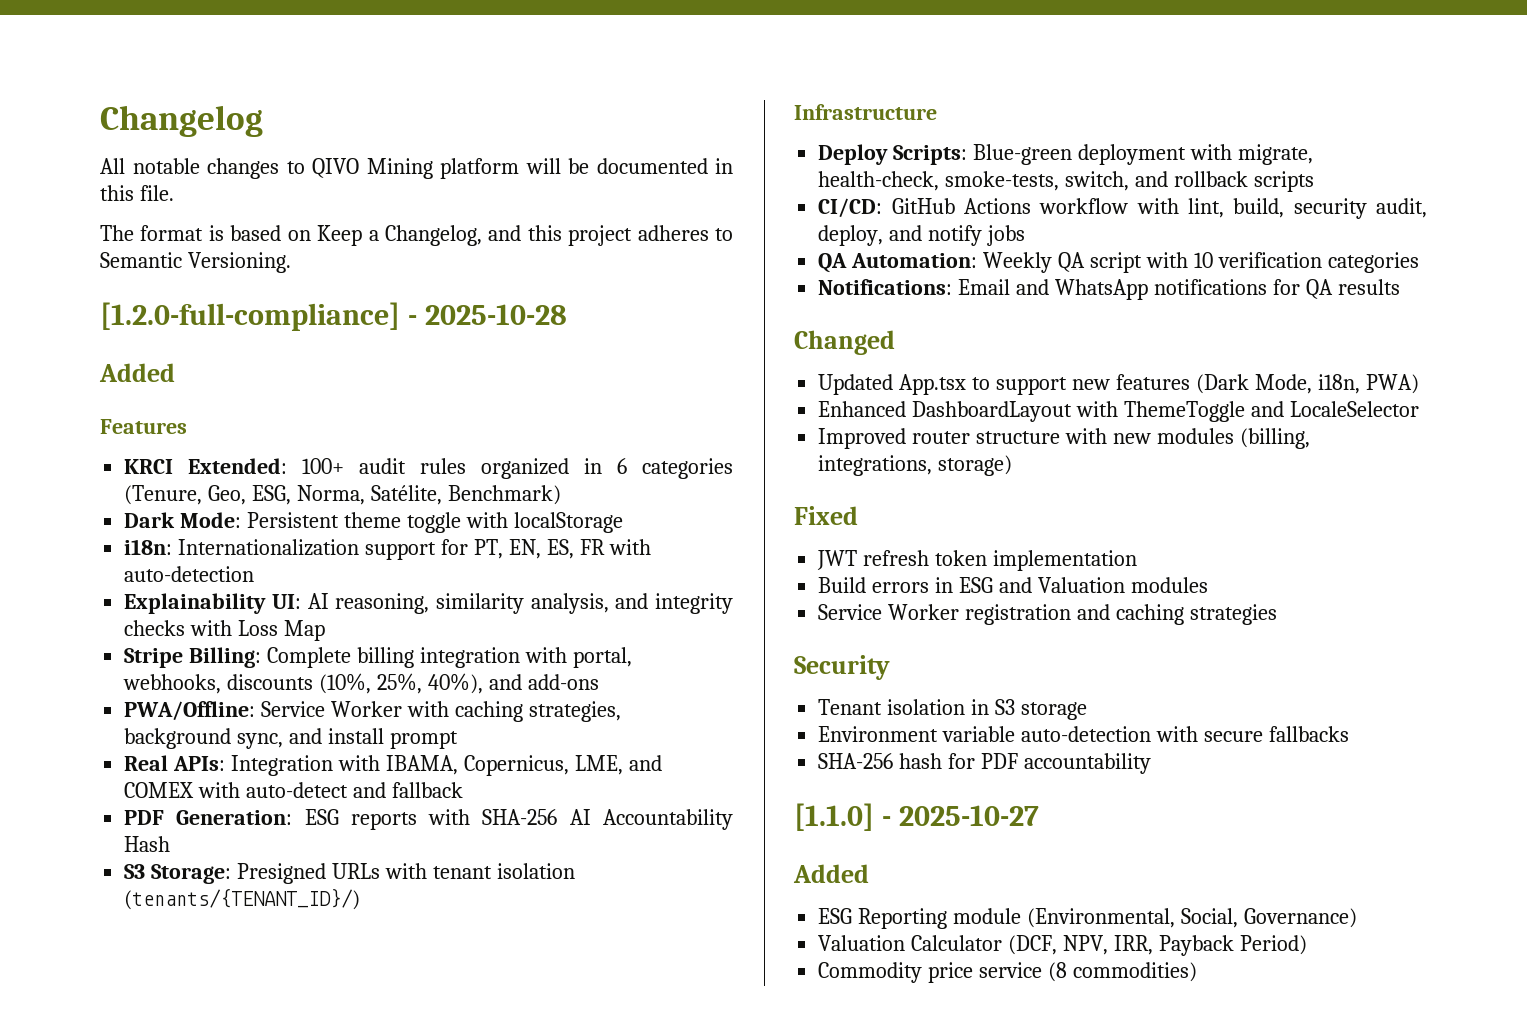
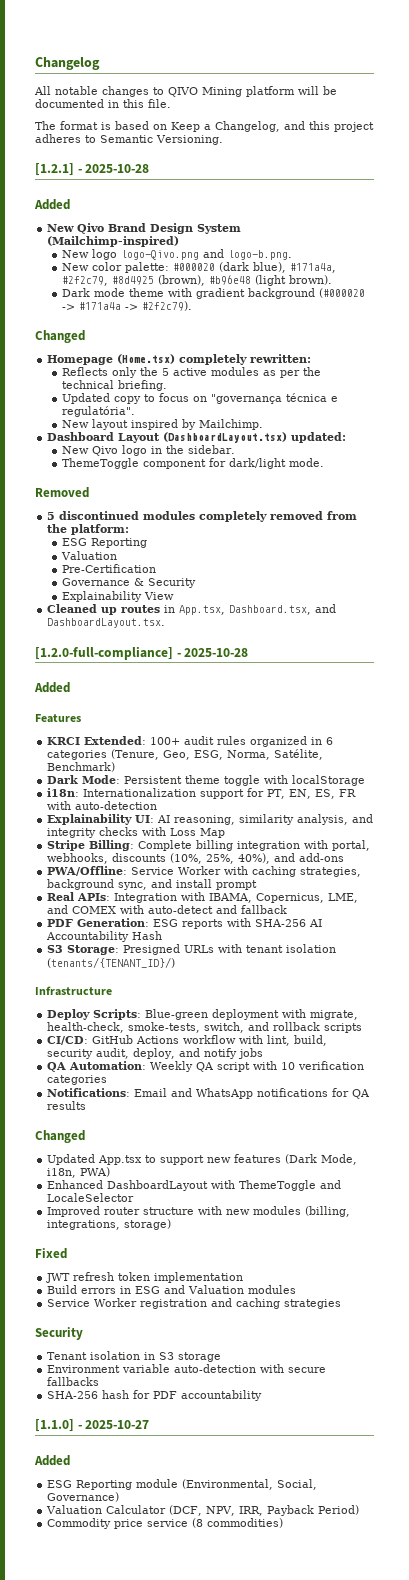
+ [1.2.1] - 2025-10-28
+ Added
+ New Qivo Brand Design System (Mailchimp-inspired)
+ New logo logo-Qivo.png and logo-b.png.
+ New color palette: #000020 (dark blue), #171a4a, #2f2c79, #8d4925 (brown), #b96e48 (light brown).
+ Dark mode theme with gradient background (#000020 -> #171a4a -> #2f2c79).
+ Changed
+ Homepage (Home.tsx) completely rewritten:
+ Reflects only the 5 active modules as per the technical briefing.
+ Updated copy to focus on "governança técnica e regulatória".
+ New layout inspired by Mailchimp.
+ Dashboard Layout (DashboardLayout.tsx) updated:
+ New Qivo logo in the sidebar.
+ ThemeToggle component for dark/light mode.
+ Removed
+ 5 discontinued modules completely removed from the platform:
+ ESG Reporting
+ Valuation
+ Pre-Certification
+ Governance & Security
+ Explainability View
+ Cleaned up routes in App.tsx, Dashboard.tsx, and DashboardLayout.tsx.

